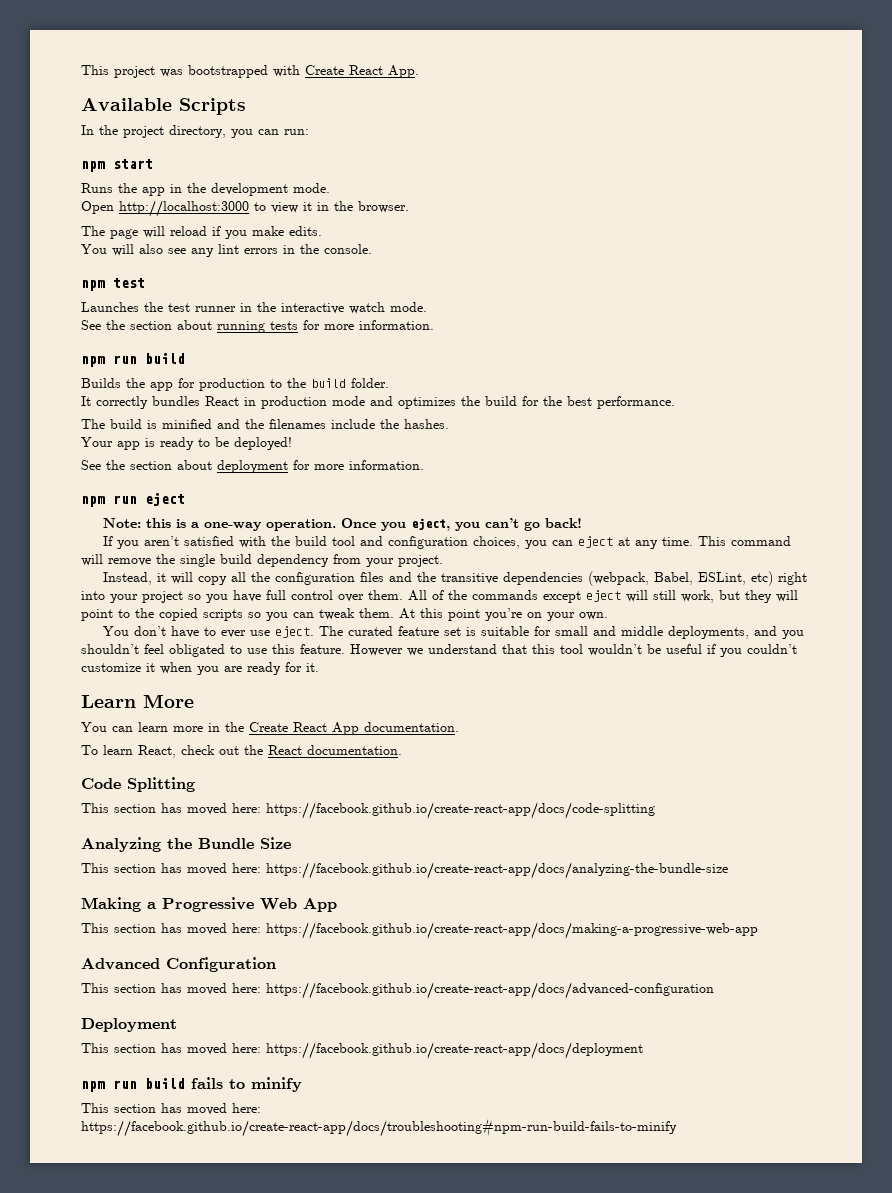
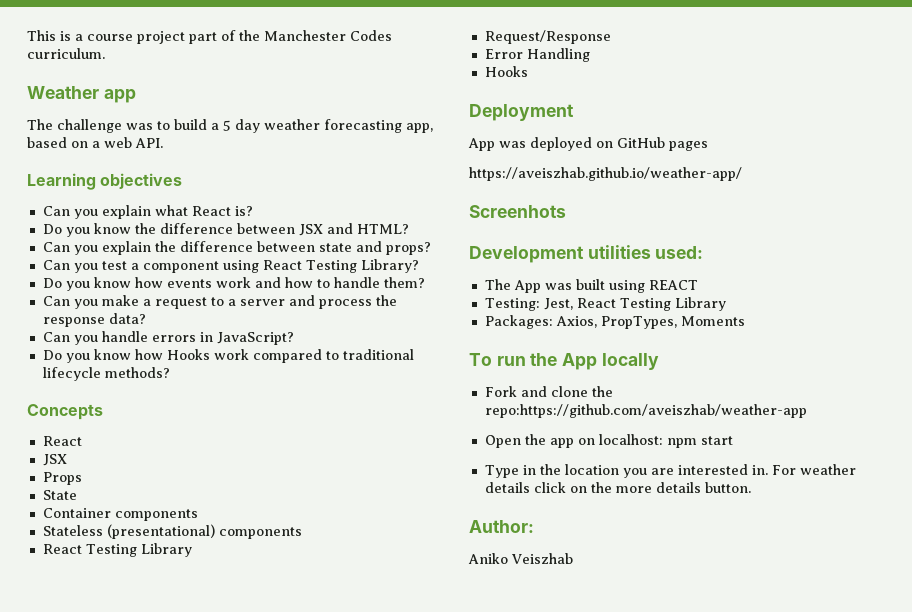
- This project was bootstrapped with Create React App.
- Available Scripts
- In the project directory, you can run:
- npm start
- Runs the app in the development mode.
- Open http://localhost:3000 to view it in the browser.
- The page will reload if you make edits.
- You will also see any lint errors in the console.
- npm test
- Launches the test runner in the interactive watch mode.
- See the section about running tests for more information.
- npm run build
- Builds the app for production to the build folder.
- It correctly bundles React in production mode and optimizes the build for the best performance.
- The build is minified and the filenames include the hashes.
- Your app is ready to be deployed!
- See the section about deployment for more information.
- npm run eject
- Note: this is a one-way operation. Once you eject, you can’t go back!
- If you aren’t satisfied with the build tool and configuration choices, you can eject at any time. This command will remove the single build dependency from your project.
- Instead, it will copy all the configuration files and the transitive dependencies (webpack, Babel, ESLint, etc) right into your project so you have full control over them. All of the commands except eject will still work, but they will point to the copied scripts so you can tweak them. At this point you’re on your own.
- You don’t have to ever use eject. The curated feature set is suitable for small and middle deployments, and you shouldn’t feel obligated to use this feature. However we understand that this tool wouldn’t be useful if you couldn’t customize it when you are ready for it.
- Learn More
- You can learn more in the Create React App documentation.
- To learn React, check out the React documentation.
- Code Splitting
- This section has moved here: https://facebook.github.io/create-react-app/docs/code-splitting
- Analyzing the Bundle Size
- This section has moved here: https://facebook.github.io/create-react-app/docs/analyzing-the-bundle-size
- Making a Progressive Web App
- This section has moved here: https://facebook.github.io/create-react-app/docs/making-a-progressive-web-app
- Advanced Configuration
- This section has moved here: https://facebook.github.io/create-react-app/docs/advanced-configuration
+ This is a course project part of the Manchester Codes curriculum.
+ Weather app
+ The challenge was to build a 5 day weather forecasting app, based on a web API.
+ Learning objectives
+ Can you explain what React is?
+ Do you know the difference between JSX and HTML?
+ Can you explain the difference between state and props?
+ Can you test a component using React Testing Library?
+ Do you know how events work and how to handle them?
+ Can you make a request to a server and process the response data?
+ Can you handle errors in JavaScript?
+ Do you know how Hooks work compared to traditional lifecycle methods?
+ Concepts
+ React
+ JSX
+ Props
+ State
+ Container components
+ Stateless (presentational) components
+ React Testing Library
+ Request/Response
+ Error Handling
+ Hooks
  Deployment
- This section has moved here: https://facebook.github.io/create-react-app/docs/deployment
- npm run build fails to minify
- This section has moved here: https://facebook.github.io/create-react-app/docs/troubleshooting#npm-run-build-fails-to-minify
+ App was deployed on GitHub pages
+ https://aveiszhab.github.io/weather-app/
+ Screenhots
+ Development utilities used:
+ The App was built using REACT
+ Testing: Jest, React Testing Library
+ Packages: Axios, PropTypes, Moments
+ To run the App locally
+ Fork and clone the repo:https://github.com/aveiszhab/weather-app
+ Open the app on localhost: npm start
+ Type in the location you are interested in. For weather details click on the more details button.
+ Author:
+ Aniko Veiszhab

